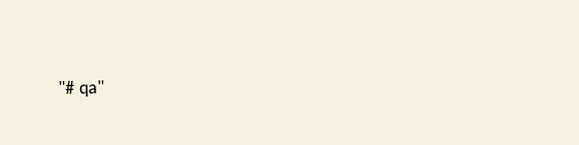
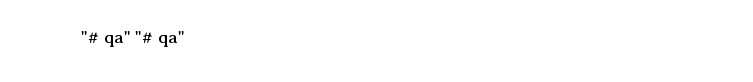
- "# qa"
+ "# qa" "# qa"

